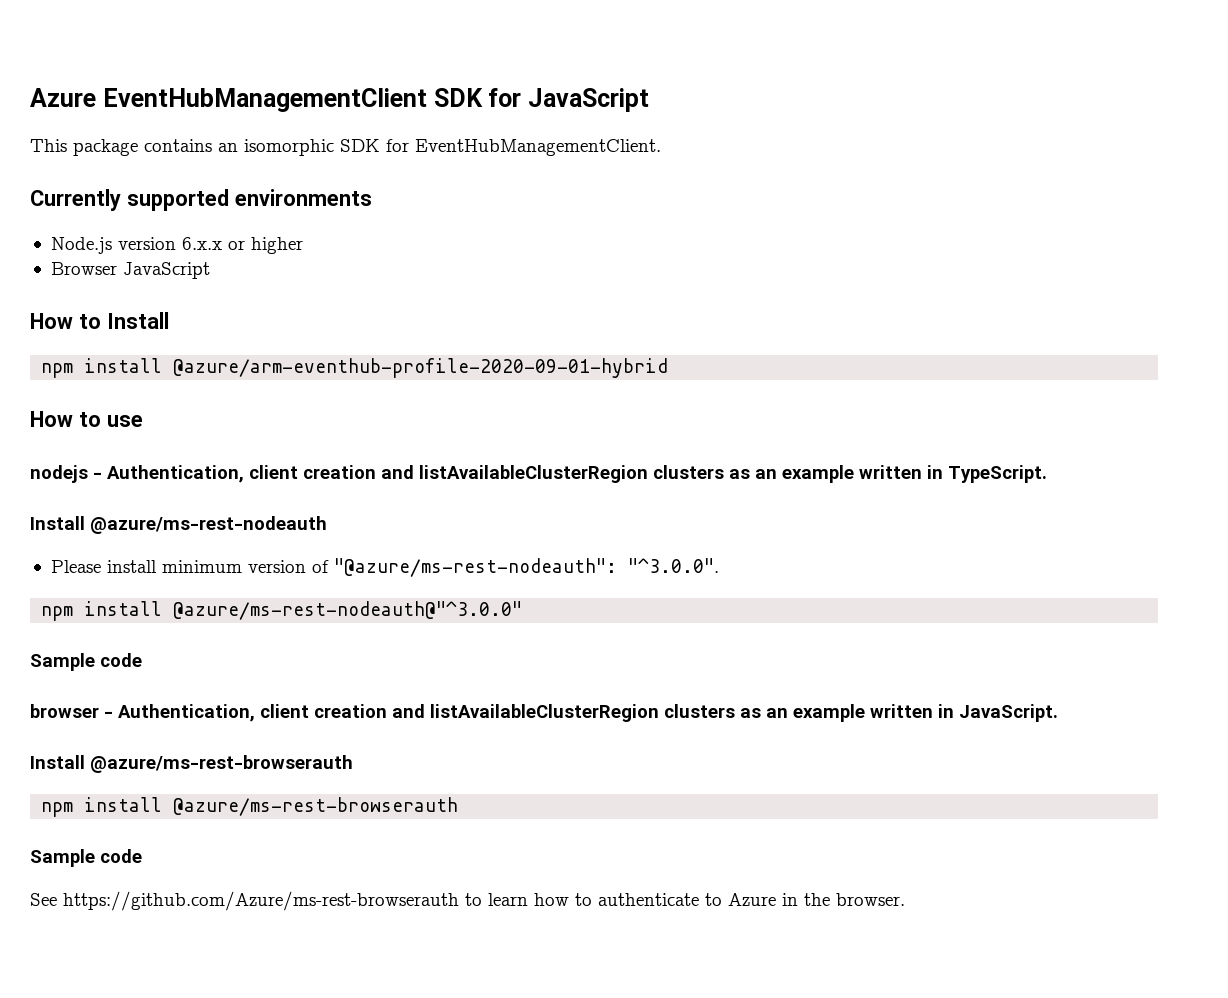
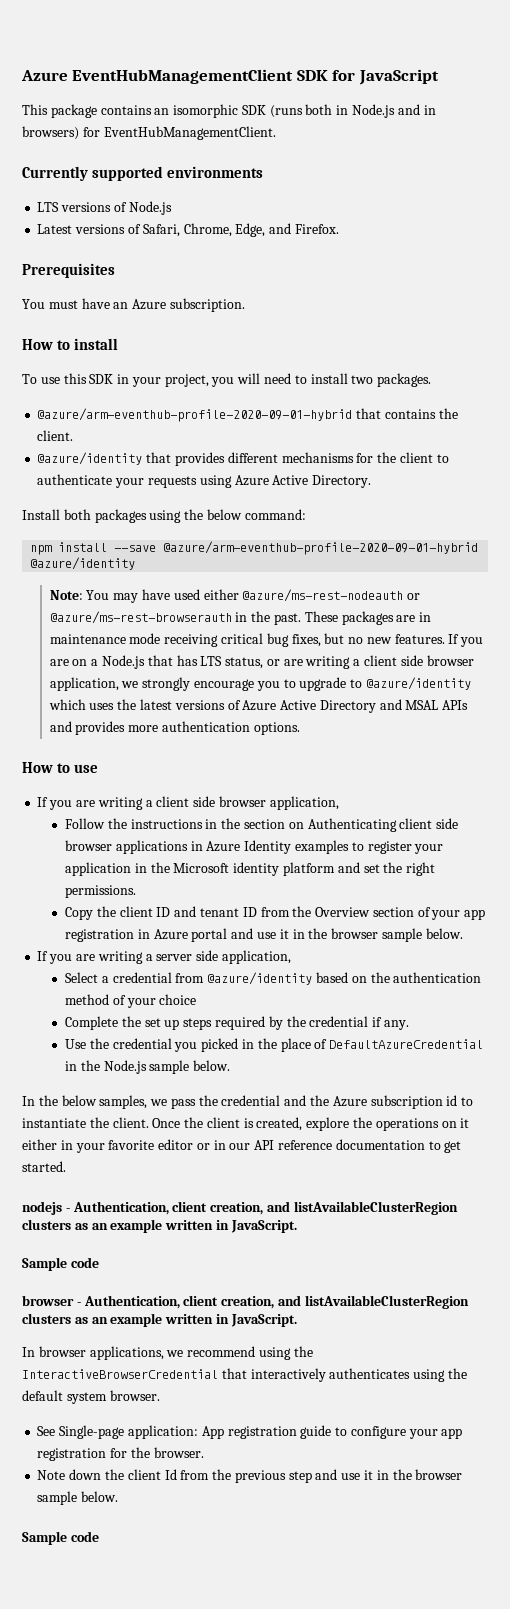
- This package contains an isomorphic SDK for EventHubManagementClient.
+ This package contains an isomorphic SDK (runs both in Node.js and in browsers) for EventHubManagementClient.
- Node.js version 6.x.x or higher
- Browser JavaScript
- How to Install
- npm install @azure/arm-eventhub-profile-2020-09-01-hybrid
+ LTS versions of Node.js
+ Latest versions of Safari, Chrome, Edge, and Firefox.
+ Prerequisites
+ You must have an Azure subscription.
+ How to install
+ To use this SDK in your project, you will need to install two packages.
+ @azure/arm-eventhub-profile-2020-09-01-hybrid that contains the client.
+ @azure/identity that provides different mechanisms for the client to authenticate your requests using Azure Active Directory.
+ Install both packages using the below command:
+ npm install --save @azure/arm-eventhub-profile-2020-09-01-hybrid @azure/identity
+ Note: You may have used either @azure/ms-rest-nodeauth or @azure/ms-rest-browserauth in the past. These packages are in maintenance mode receiving critical bug fixes, but no new features. If you are on a Node.js that has LTS status, or are writing a client side browser application, we strongly encourage you to upgrade to @azure/identity which uses the latest versions of Azure Active Directory and MSAL APIs and provides more authentication options.
  How to use
- nodejs - Authentication, client creation and listAvailableClusterRegion clusters as an example written in TypeScript.
- Install @azure/ms-rest-nodeauth
- Please install minimum version of "@azure/ms-rest-nodeauth": "^3.0.0".
- npm install @azure/ms-rest-nodeauth@"^3.0.0"
+ If you are writing a client side browser application,
+ Follow the instructions in the section on Authenticating client side browser applications in Azure Identity examples to register your application in the Microsoft identity platform and set the right permissions.
+ Copy the client ID and tenant ID from the Overview section of your app registration in Azure portal and use it in the browser sample below.
+ If you are writing a server side application,
+ Select a credential from @azure/identity based on the authentication method of your choice
+ Complete the set up steps required by the credential if any.
+ Use the credential you picked in the place of DefaultAzureCredential in the Node.js sample below.
+ In the below samples, we pass the credential and the Azure subscription id to instantiate the client. Once the client is created, explore the operations on it either in your favorite editor or in our API reference documentation to get started.
+ nodejs - Authentication, client creation, and listAvailableClusterRegion clusters as an example written in JavaScript.
  Sample code
- browser - Authentication, client creation and listAvailableClusterRegion clusters as an example written in JavaScript.
- Install @azure/ms-rest-browserauth
- npm install @azure/ms-rest-browserauth
+ browser - Authentication, client creation, and listAvailableClusterRegion clusters as an example written in JavaScript.
+ In browser applications, we recommend using the InteractiveBrowserCredential that interactively authenticates using the default system browser.
+ See Single-page application: App registration guide to configure your app registration for the browser.
+ Note down the client Id from the previous step and use it in the browser sample below.
  Sample code
- See https://github.com/Azure/ms-rest-browserauth to learn how to authenticate to Azure in the browser.

